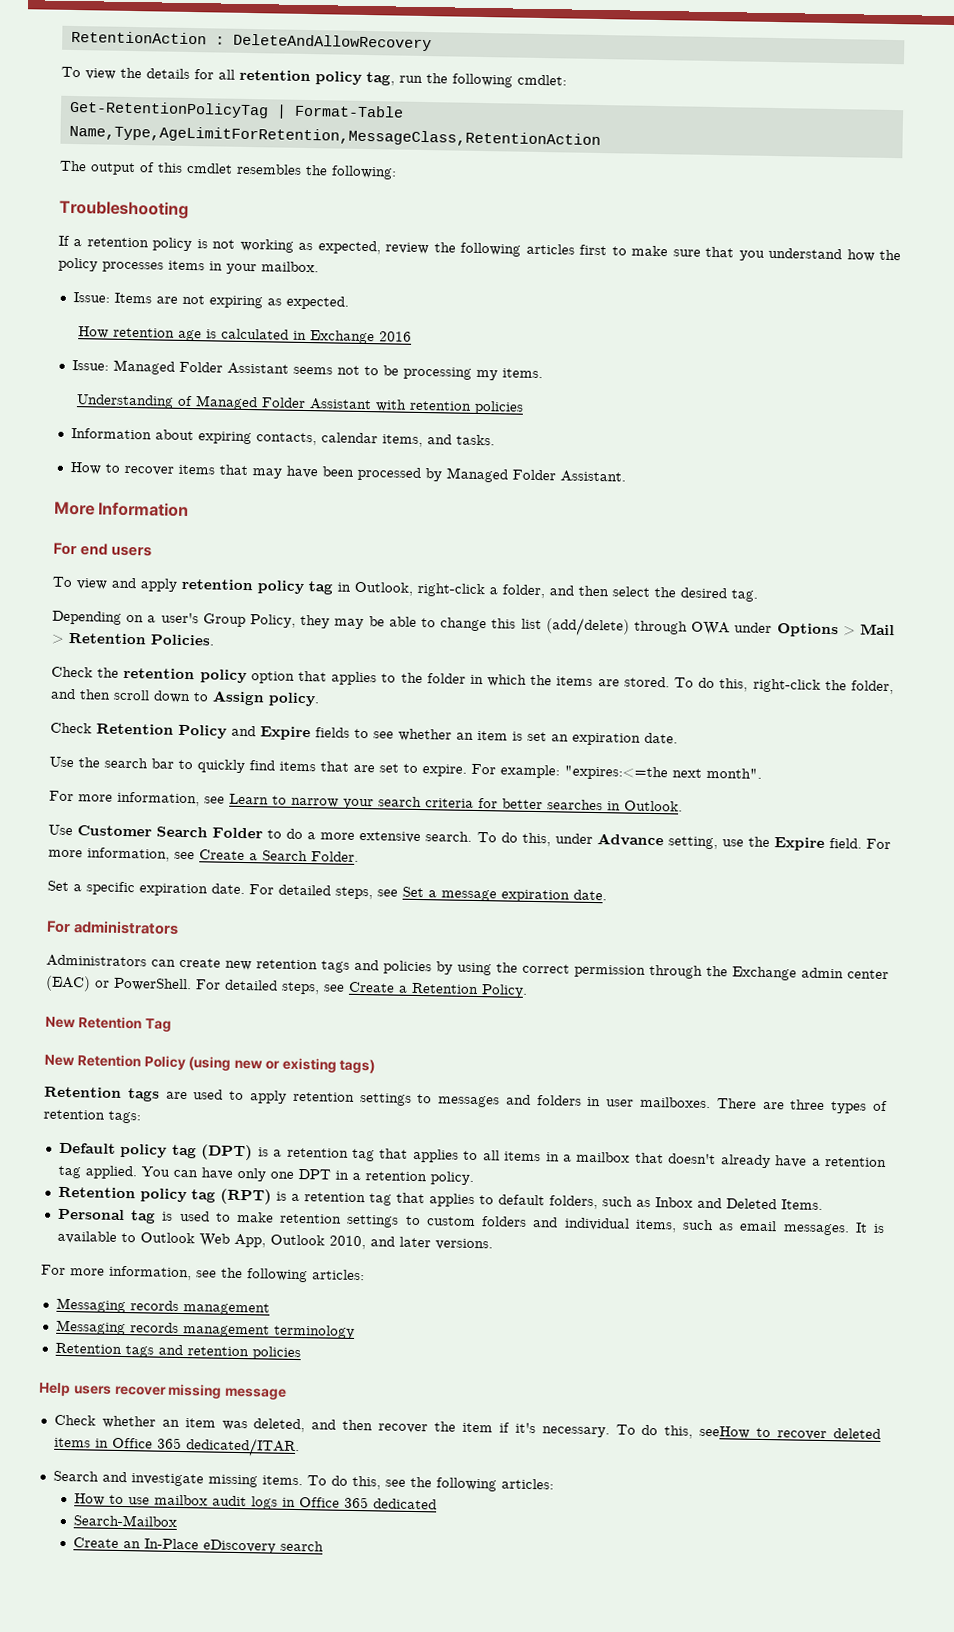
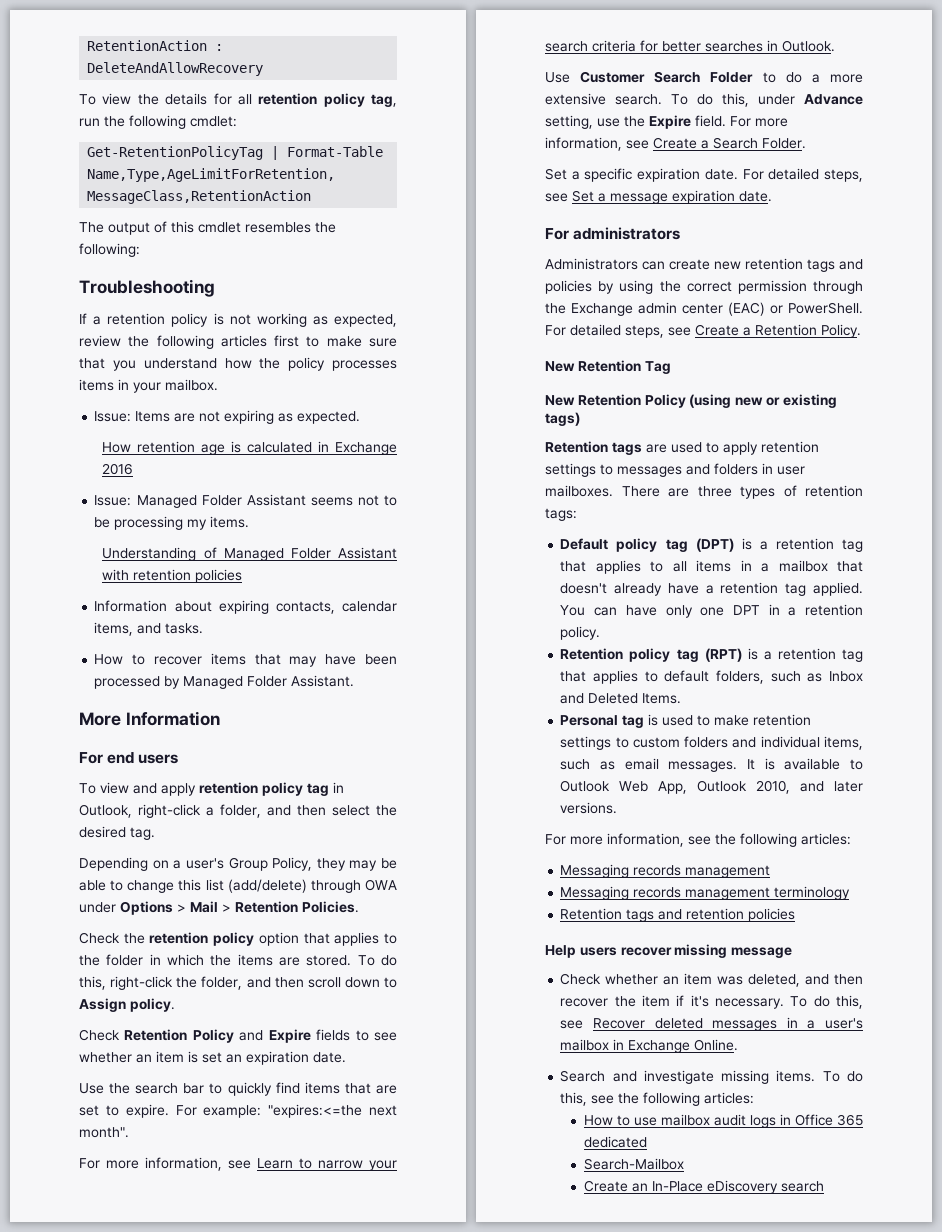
- To do this, seeHow to recover deleted items in Office 365 dedicated/ITAR.
+ To do this, see Recover deleted messages in a user's mailbox in Exchange Online.

